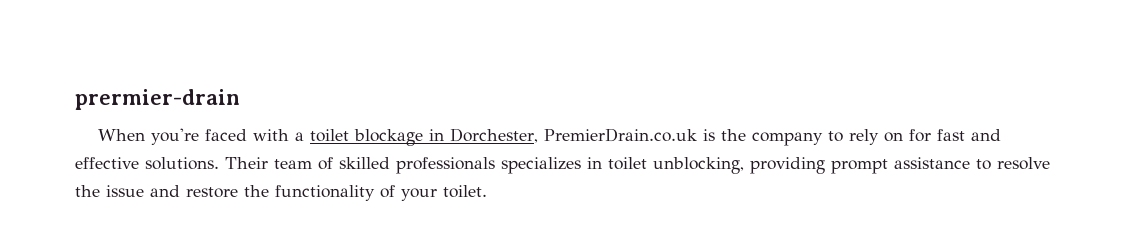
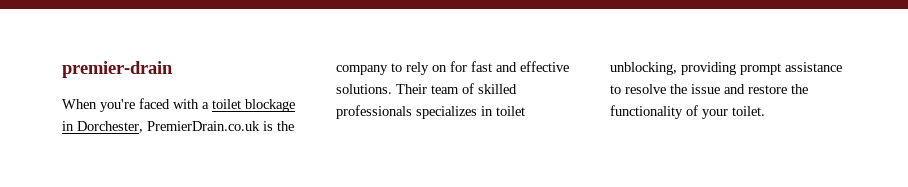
- prermier-drain
+ premier-drain

